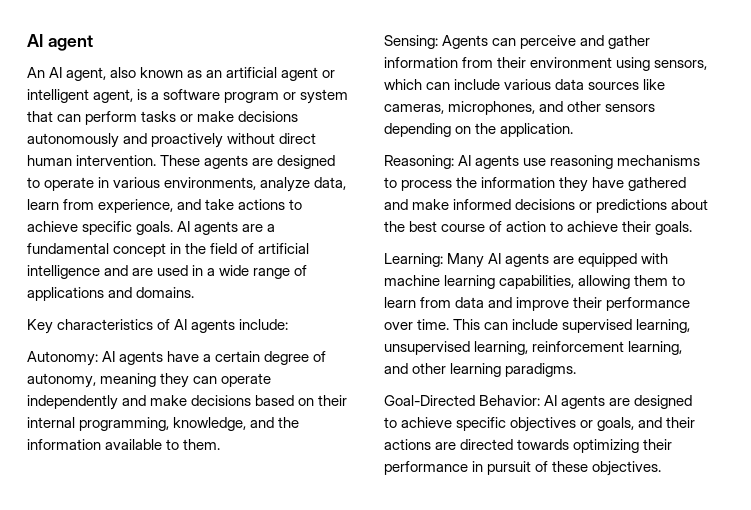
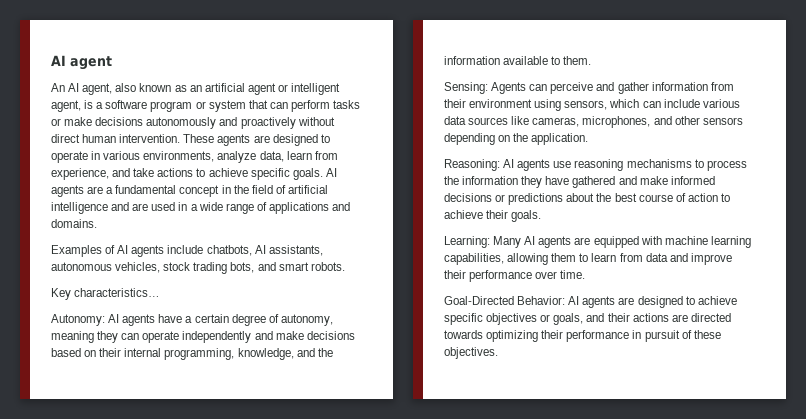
- Key characteristics of AI agents include:
+ Examples of AI agents include chatbots, AI assistants, autonomous vehicles, stock trading bots, and smart robots.
+ Key characteristics…
- This can include supervised learning, unsupervised learning, reinforcement learning, and other learning paradigms.

